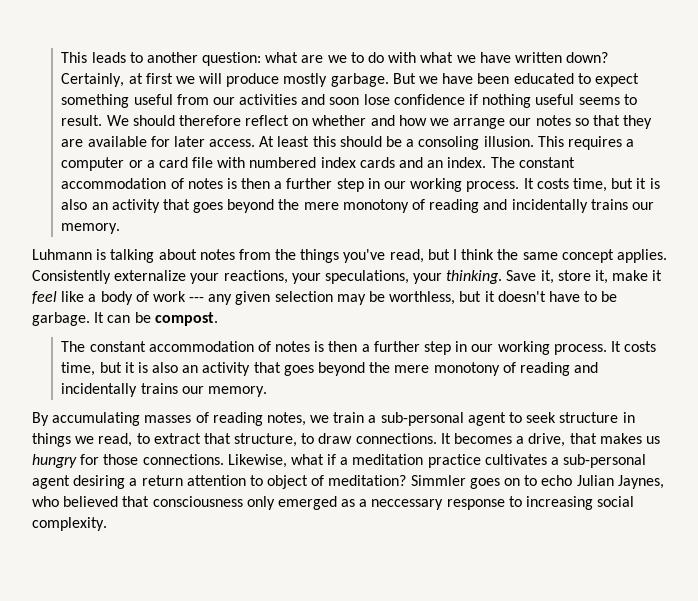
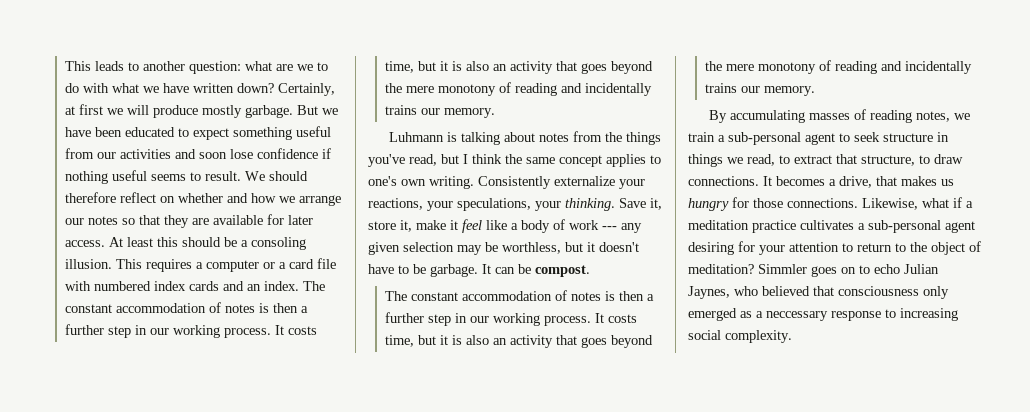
- Luhmann is talking about notes from the things you've read, but I think the same concept applies.
+ Luhmann is talking about notes from the things you've read, but I think the same concept applies to one's own writing.
- Likewise, what if a meditation practice cultivates a sub-personal agent desiring a return attention to object of meditation?
+ Likewise, what if a meditation practice cultivates a sub-personal agent desiring for your attention to return to the object of meditation?

